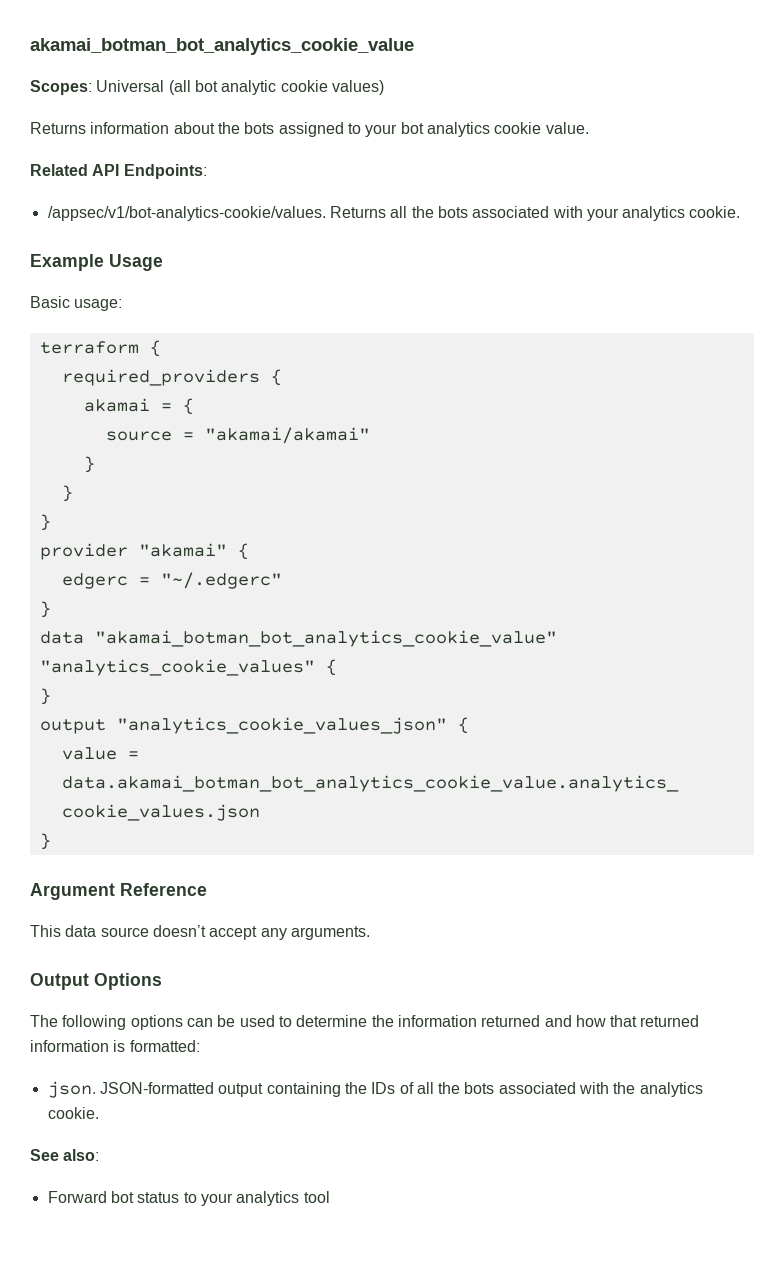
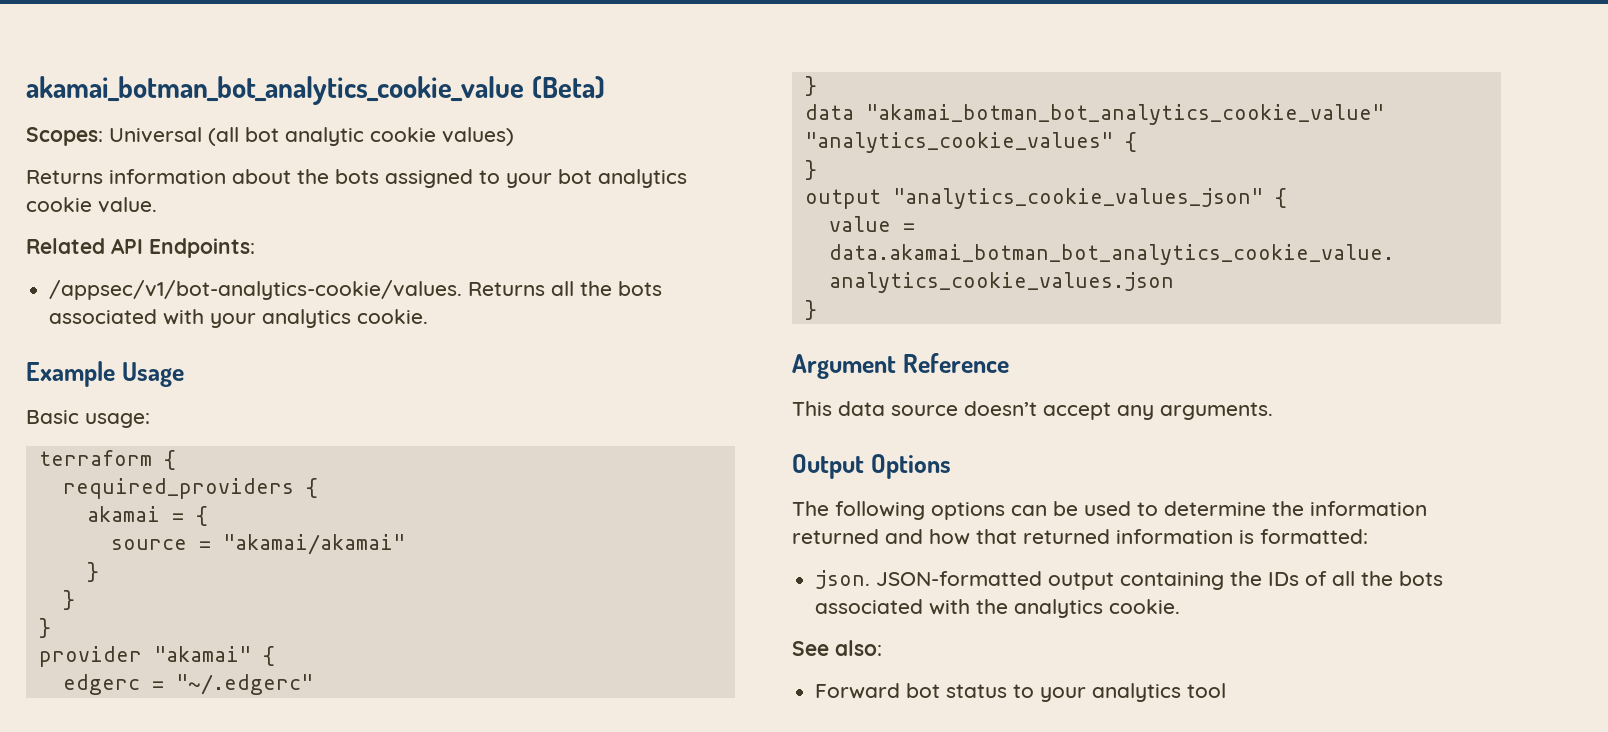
- akamai_botman_bot_analytics_cookie_value
+ akamai_botman_bot_analytics_cookie_value (Beta)

